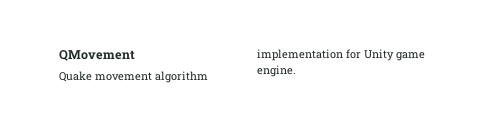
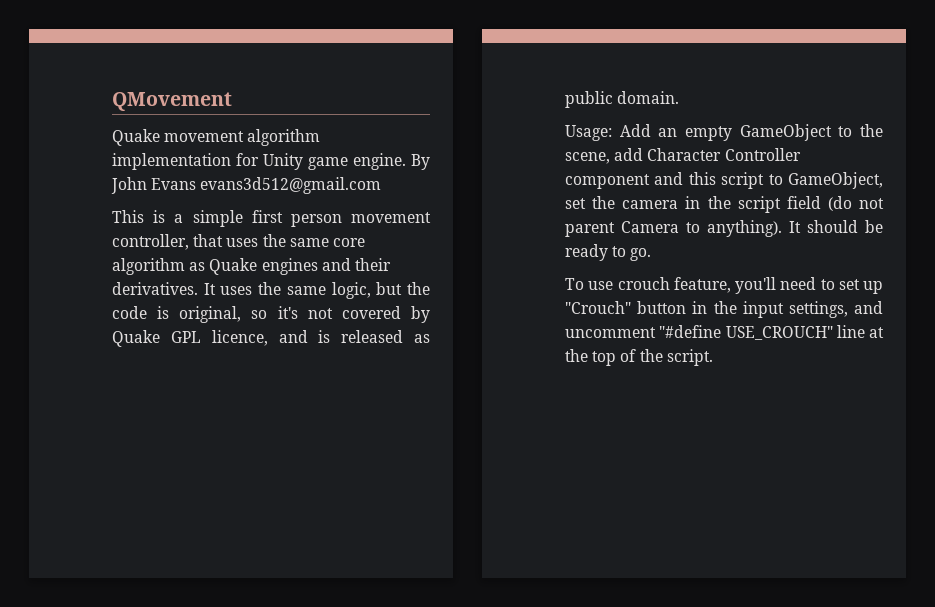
+ By John Evans evans3d512@gmail.com
+ This is a simple first person movement controller, that uses the same core algorithm as Quake engines and their derivatives. It uses the same logic, but the code is original, so it's not covered by Quake GPL licence, and is released as public domain.
+ Usage: Add an empty GameObject to the scene, add Character Controller component and this script to GameObject, set the camera in the script field (do not parent Camera to anything). It should be ready to go.
+ To use crouch feature, you'll need to set up "Crouch" button in the input settings, and uncomment "#define USE_CROUCH" line at the top of the script.

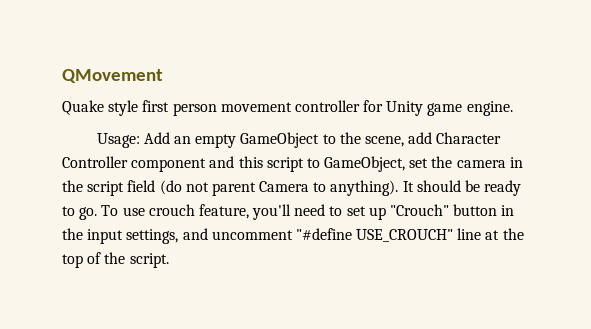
- Quake movement algorithm implementation for Unity game engine. By John Evans evans3d512@gmail.com
- This is a simple first person movement controller, that uses the same core algorithm as Quake engines and their derivatives. It uses the same logic, but the code is original, so it's not covered by Quake GPL licence, and is released as public domain.
+ Quake style first person movement controller for Unity game engine.
- It should be ready to go.
- To use crouch feature, you'll need to set up "Crouch" button in the input settings, and uncomment "#define USE_CROUCH" line at the top of the script.
+ It should be ready to go. To use crouch feature, you'll need to set up "Crouch" button in the input settings, and uncomment "#define USE_CROUCH" line at the top of the script.

